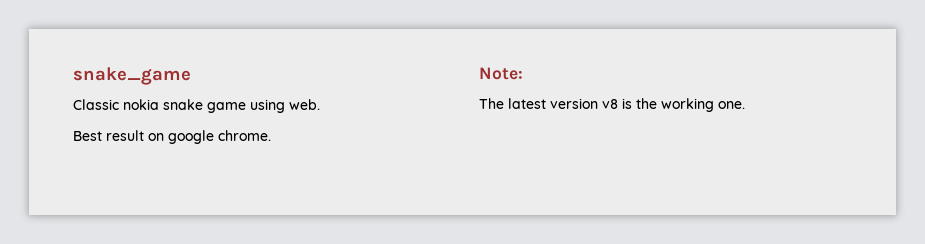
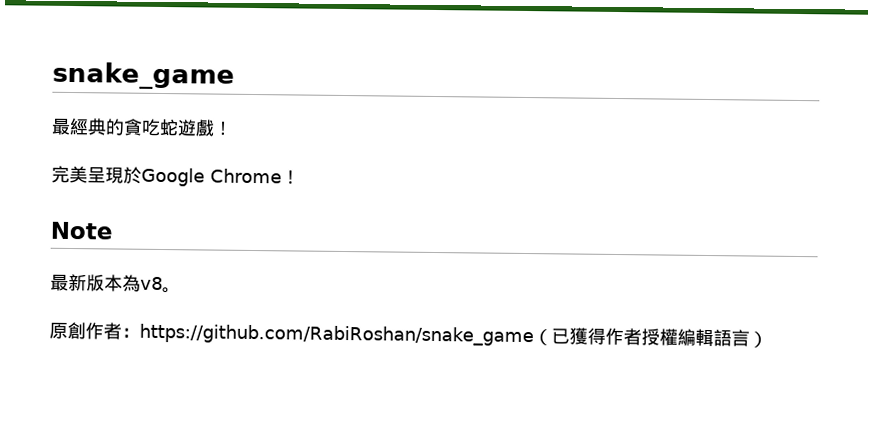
- Classic nokia snake game using web.
- Best result on google chrome.
- Note:
- The latest version v8 is the working one.
+ 最經典的貪吃蛇遊戲！
+ 完美呈現於Google Chrome！
+ Note
+ 最新版本為v8。
+ 原創作者：https://github.com/RabiRoshan/snake_game（已獲得作者授權編輯語言）

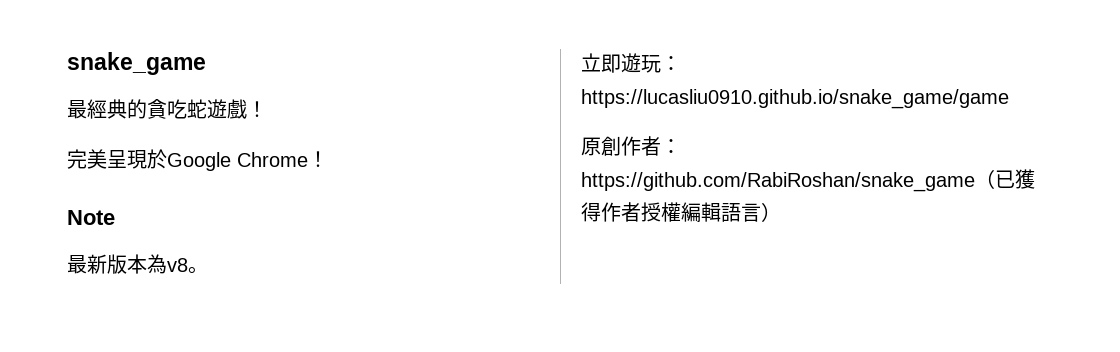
+ 立即遊玩：https://lucasliu0910.github.io/snake_game/game

